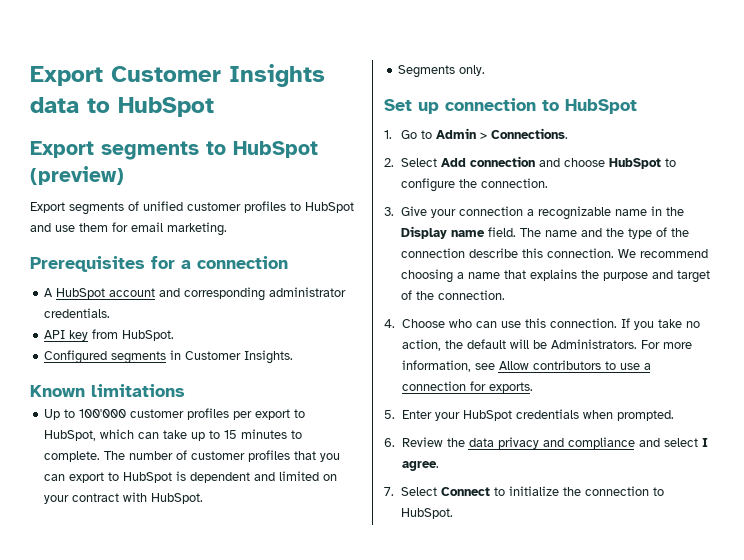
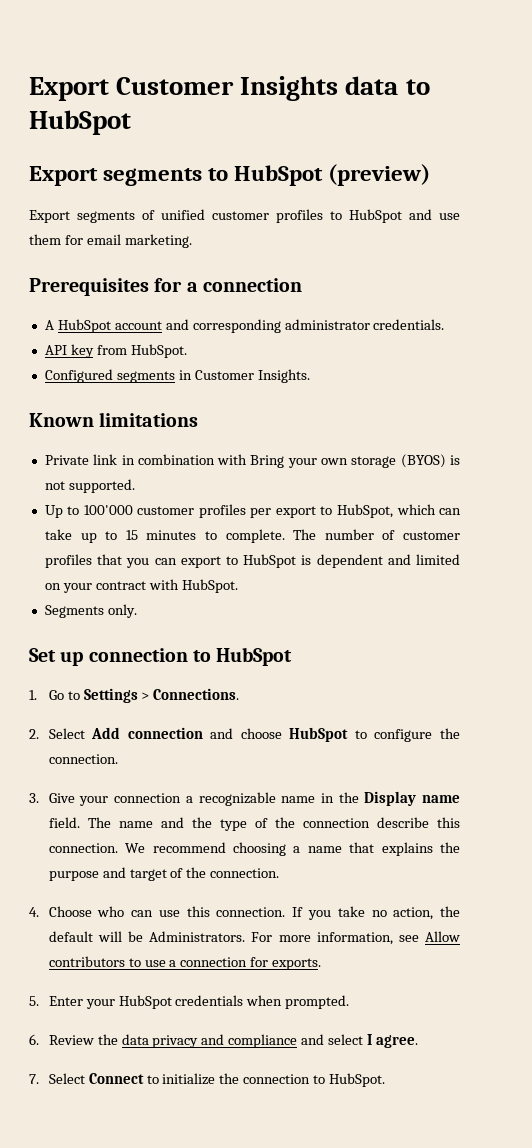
+ Private link in combination with Bring your own storage (BYOS) is not supported.
- 1. Go to Admin > Connections.
+ 1. Go to Settings > Connections.

